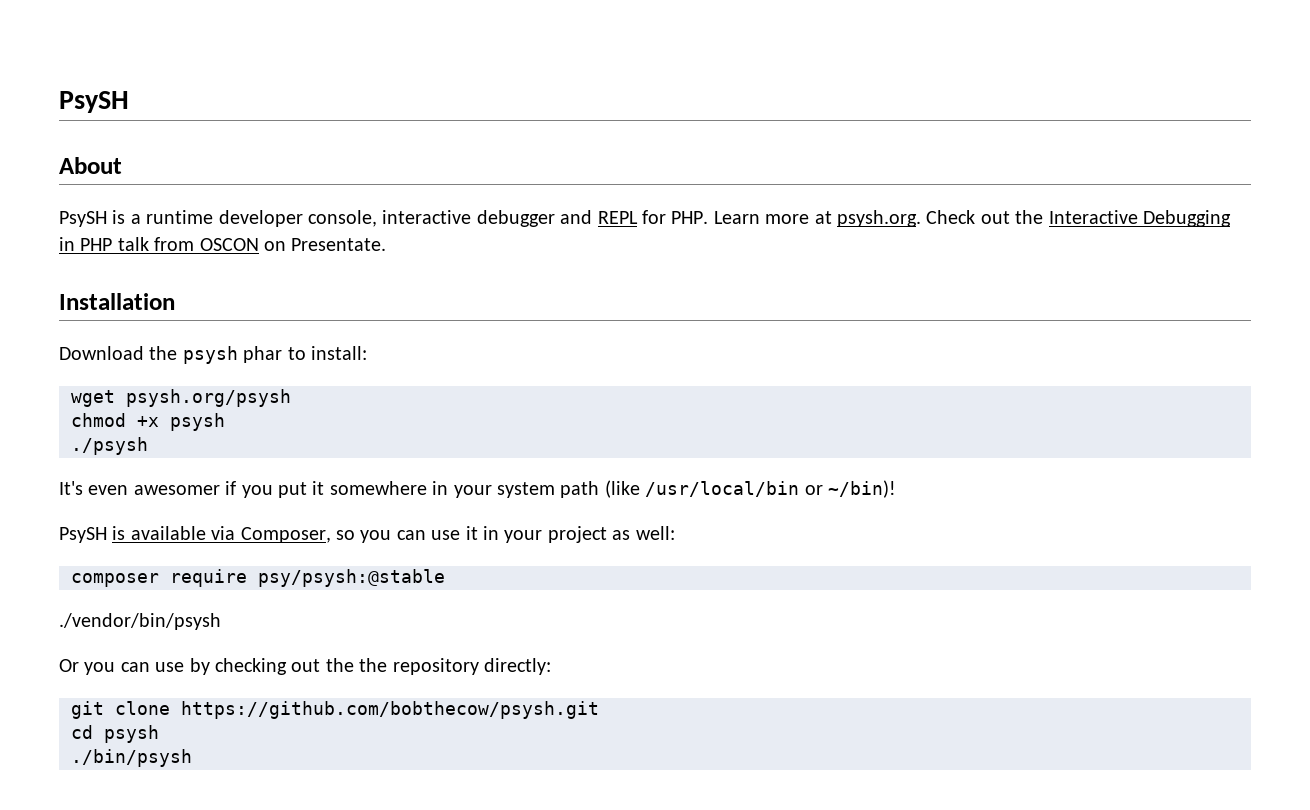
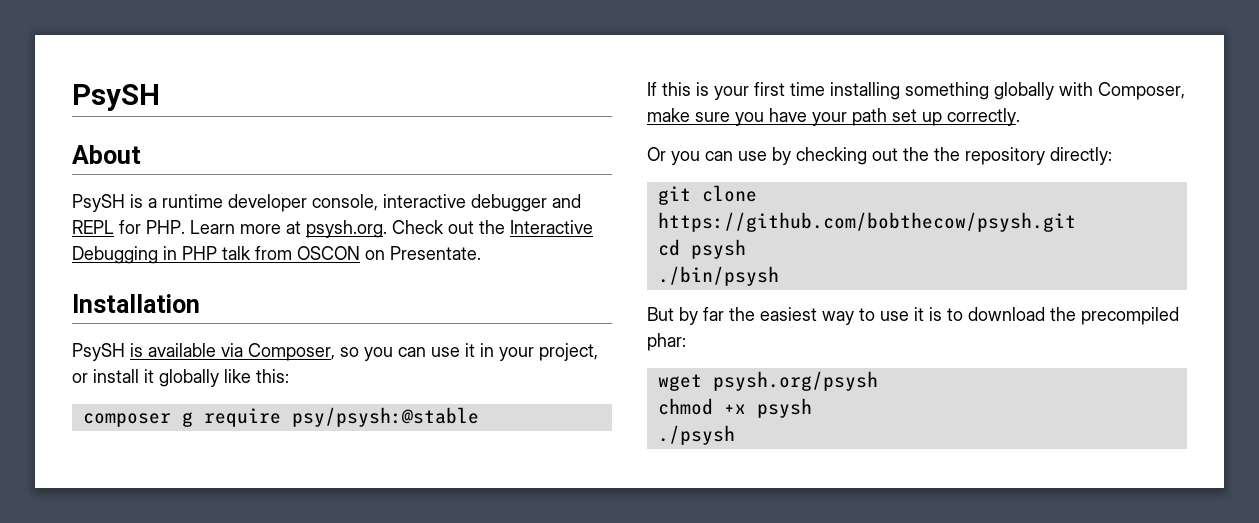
- Download the psysh phar to install:
- wget psysh.org/psysh
- chmod +x psysh
- ./psysh
- It's even awesomer if you put it somewhere in your system path (like /usr/local/bin or ~/bin)!
- PsySH is available via Composer, so you can use it in your project as well:
+ PsySH is available via Composer, so you can use it in your project, or install it globally like this:
- composer require psy/psysh:@stable
+ composer g require psy/psysh:@stable
- ./vendor/bin/psysh
+ If this is your first time installing something globally with Composer, make sure you have your path set up correctly.
+ But by far the easiest way to use it is to download the precompiled phar:
+ wget psysh.org/psysh
+ chmod +x psysh
+ ./psysh

